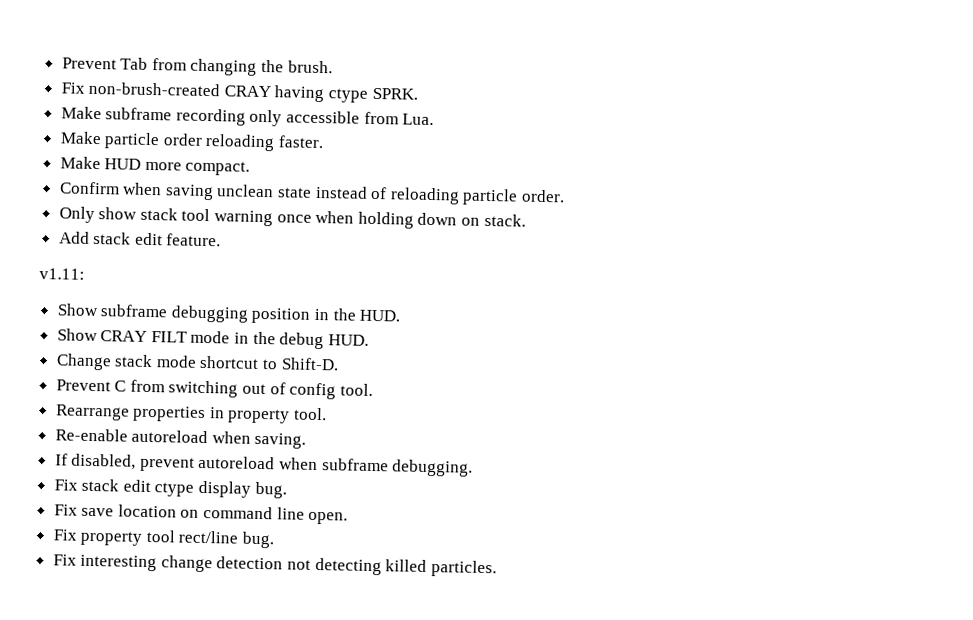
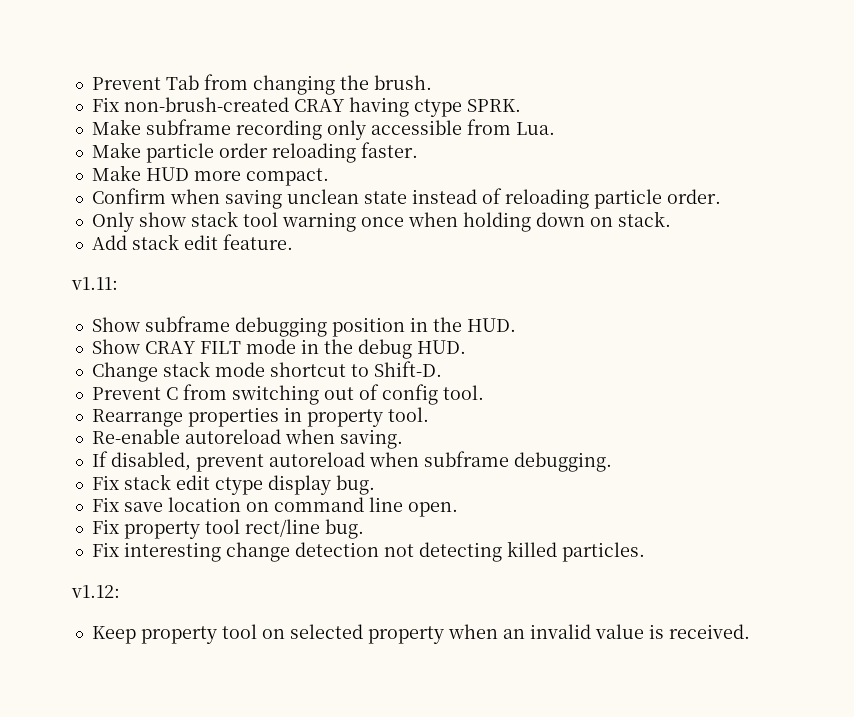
+ v1.12:
+ Keep property tool on selected property when an invalid value is received.

